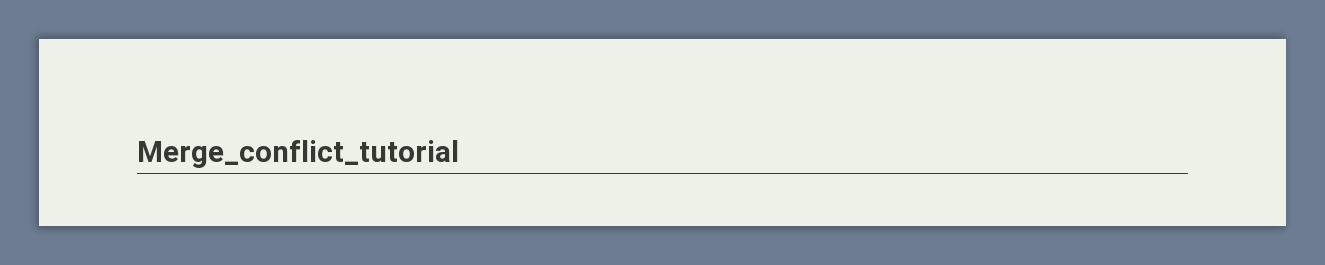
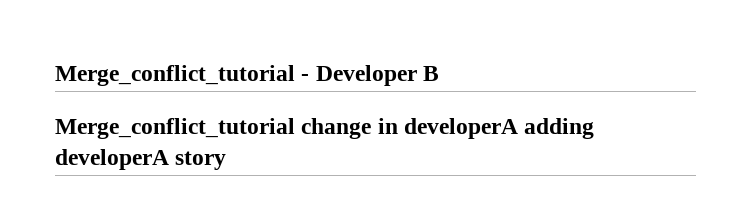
- Merge_conflict_tutorial
+ Merge_conflict_tutorial - Developer B
+ Merge_conflict_tutorial change in developerA adding developerA story

